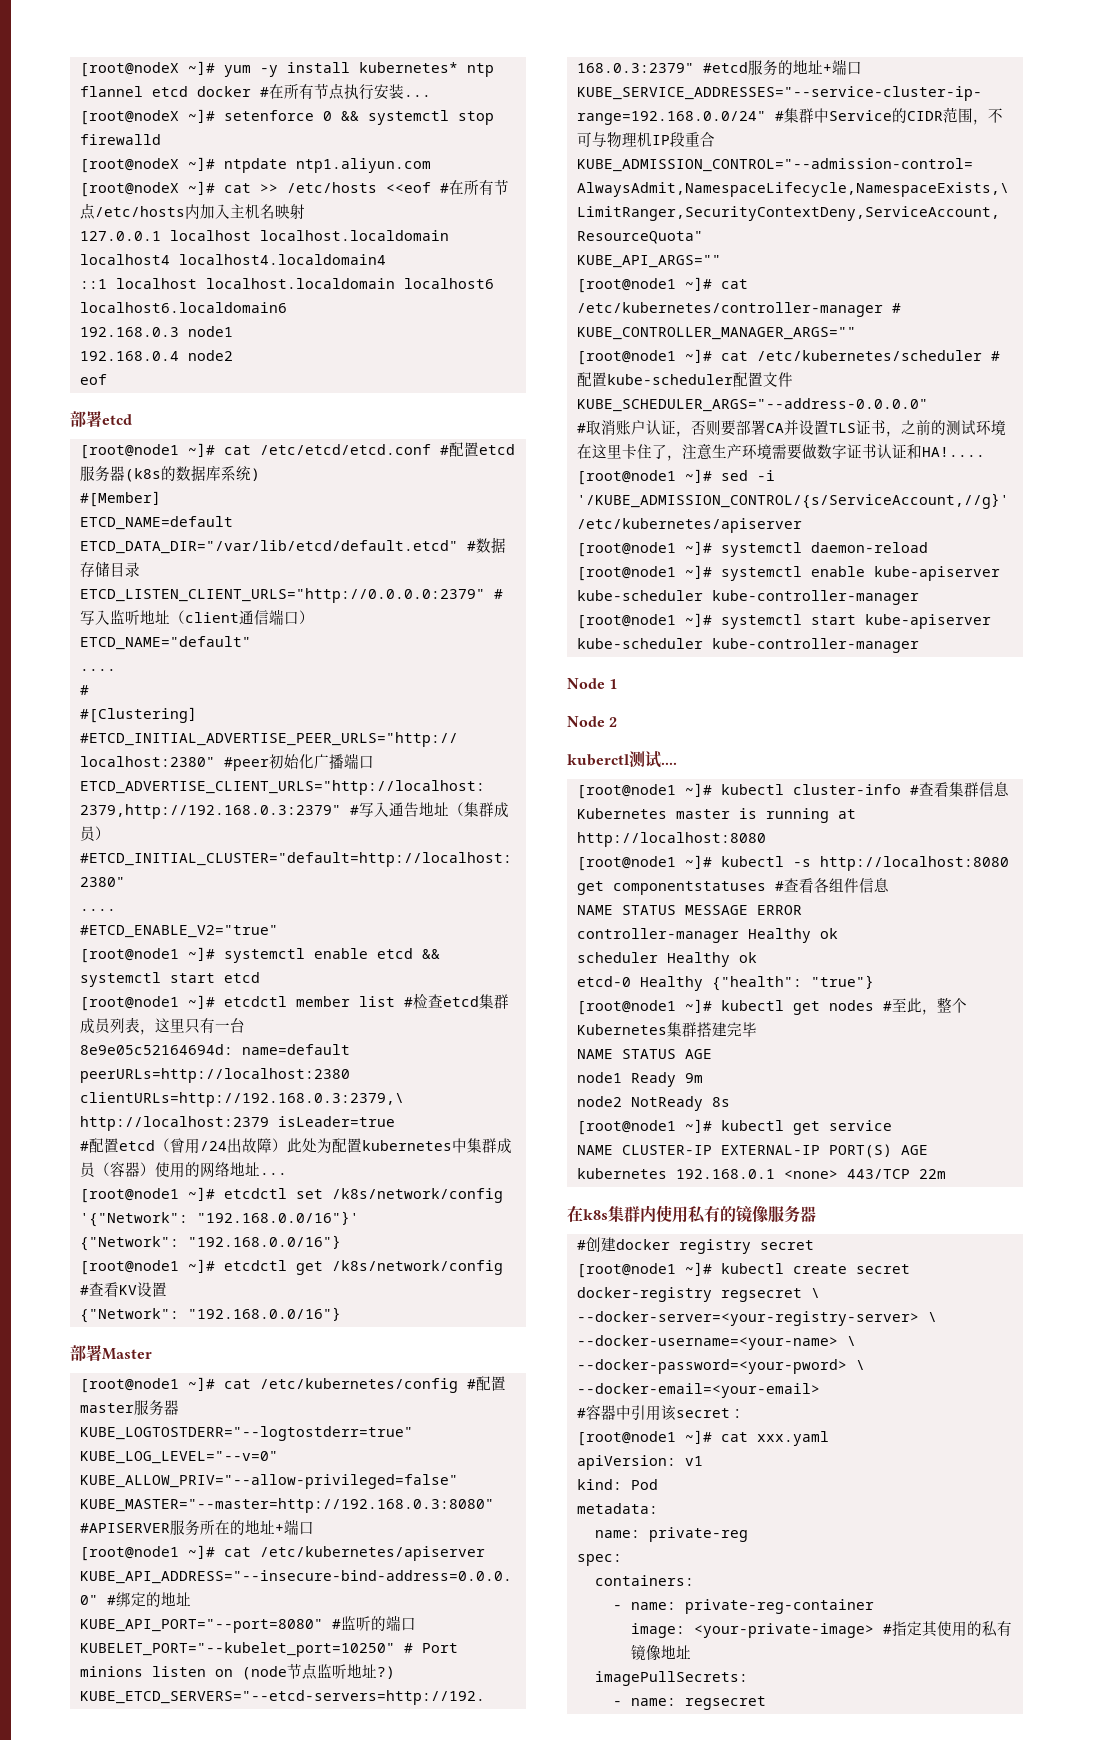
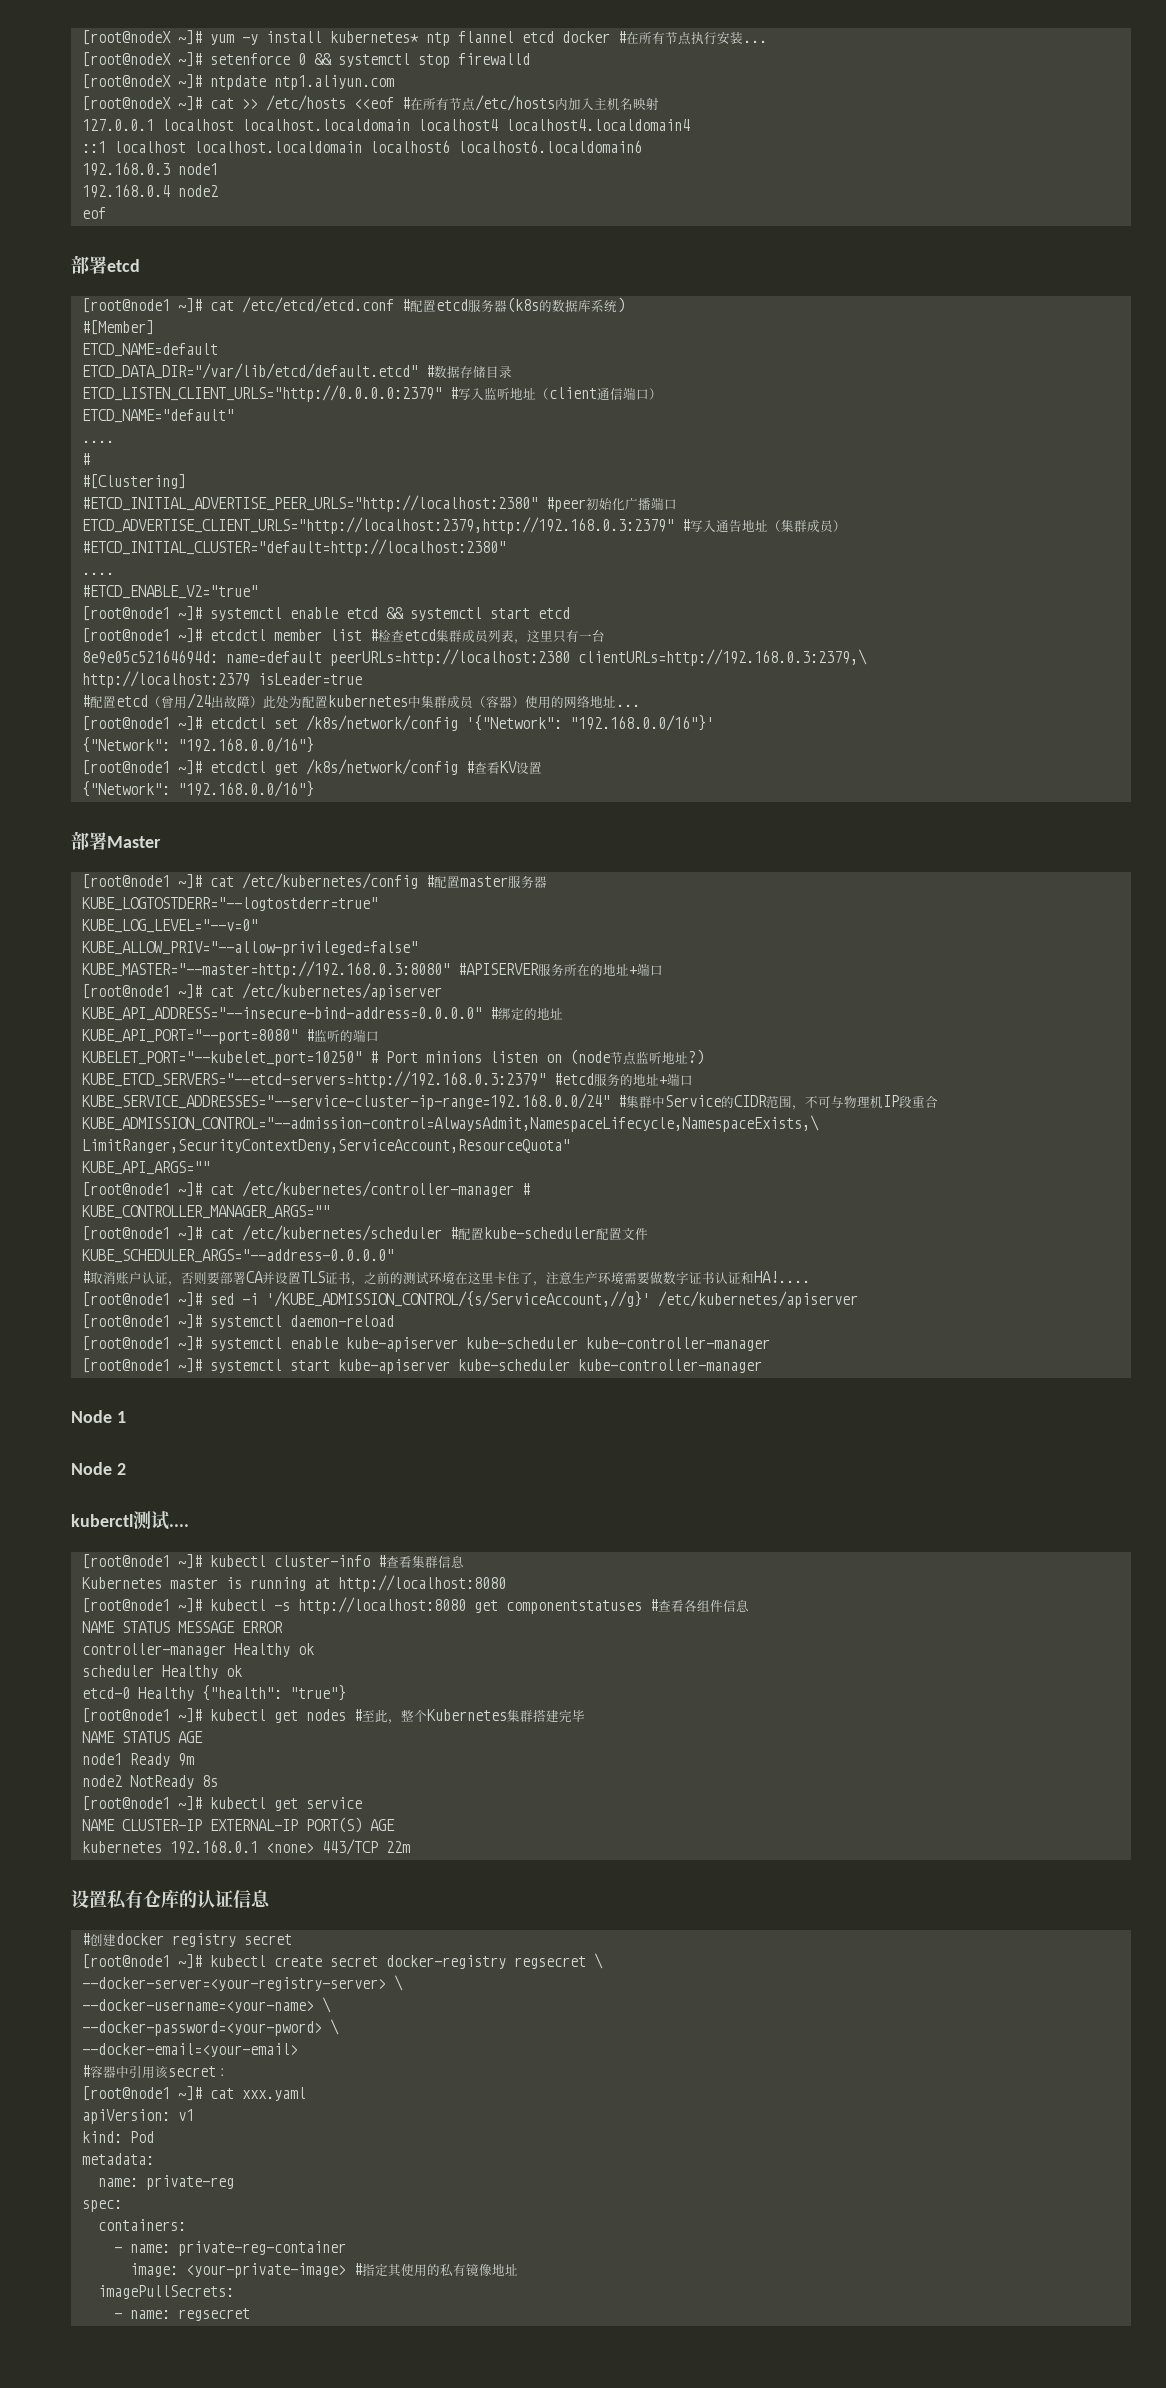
- 在k8s集群内使用私有的镜像服务器
+ 设置私有仓库的认证信息

